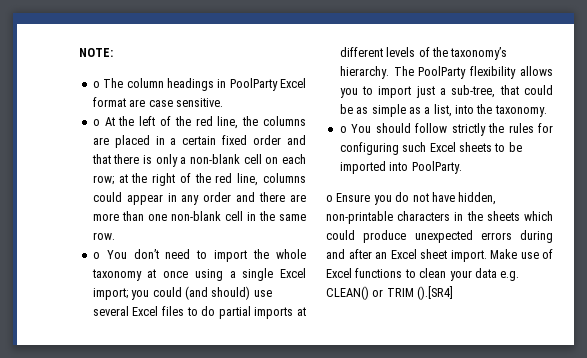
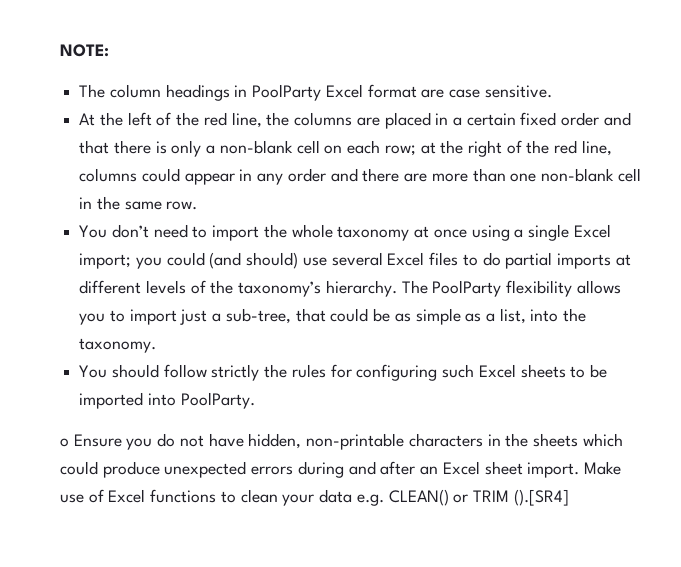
- o The column headings in PoolParty Excel format are case sensitive.
+ The column headings in PoolParty Excel format are case sensitive.
- o At the left of the red line, the columns are placed in a certain fixed order and that there is only a non-blank cell on each row; at the right of the red line, columns could appear in any order and there are more than one non-blank cell in the same row.
+ At the left of the red line, the columns are placed in a certain fixed order and that there is only a non-blank cell on each row; at the right of the red line, columns could appear in any order and there are more than one non-blank cell in the same row.
- o You don’t need to import the whole taxonomy at once using a single Excel import; you could (and should) use several Excel files to do partial imports at different levels of the taxonomy’s hierarchy.
+ You don’t need to import the whole taxonomy at once using a single Excel import; you could (and should) use several Excel files to do partial imports at different levels of the taxonomy’s hierarchy.
- o You should follow strictly the rules for configuring such Excel sheets to be imported into PoolParty.
+ You should follow strictly the rules for configuring such Excel sheets to be imported into PoolParty.

